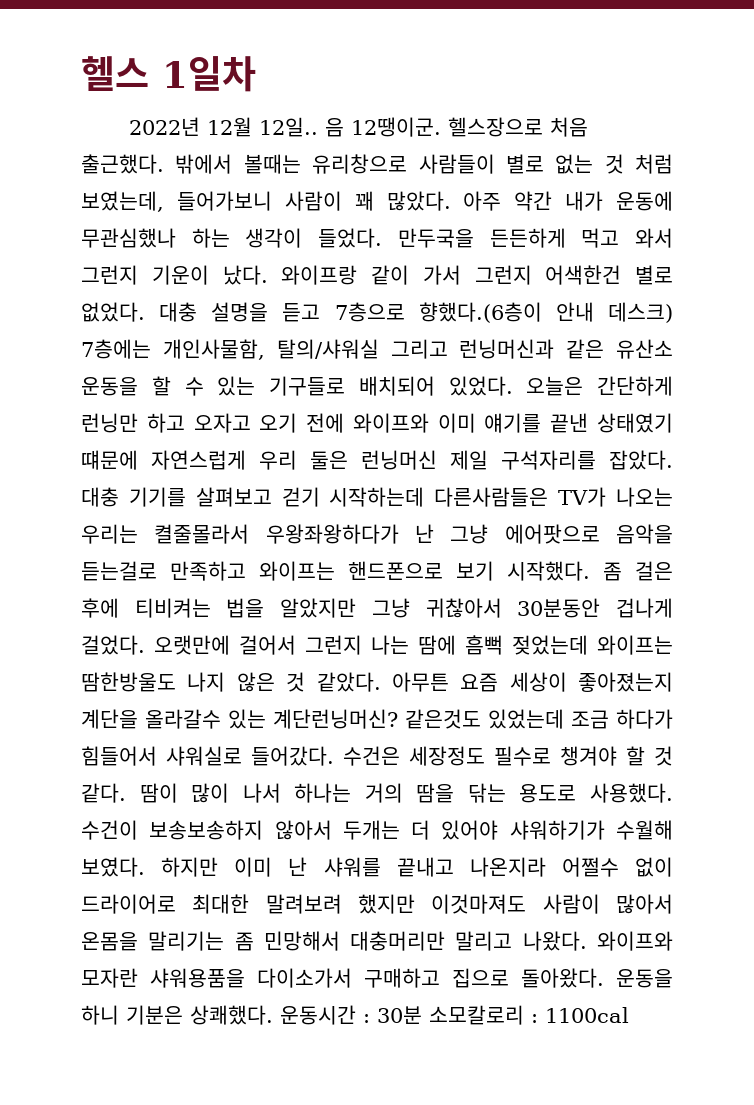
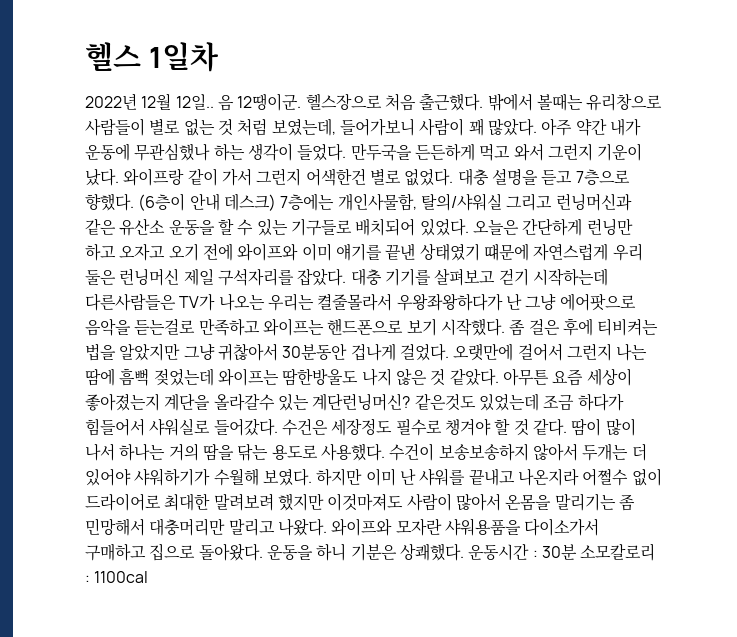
- 대충 설명을 듣고 7층으로 향했다.(6층이 안내 데스크) 7층에는 개인사물함, 탈의/샤워실 그리고 런닝머신과 같은 유산소 운동을 할 수 있는 기구들로 배치되어 있었다.
+ 대충 설명을 듣고 7층으로 향했다. (6층이 안내 데스크) 7층에는 개인사물함, 탈의/샤워실 그리고 런닝머신과 같은 유산소 운동을 할 수 있는 기구들로 배치되어 있었다.

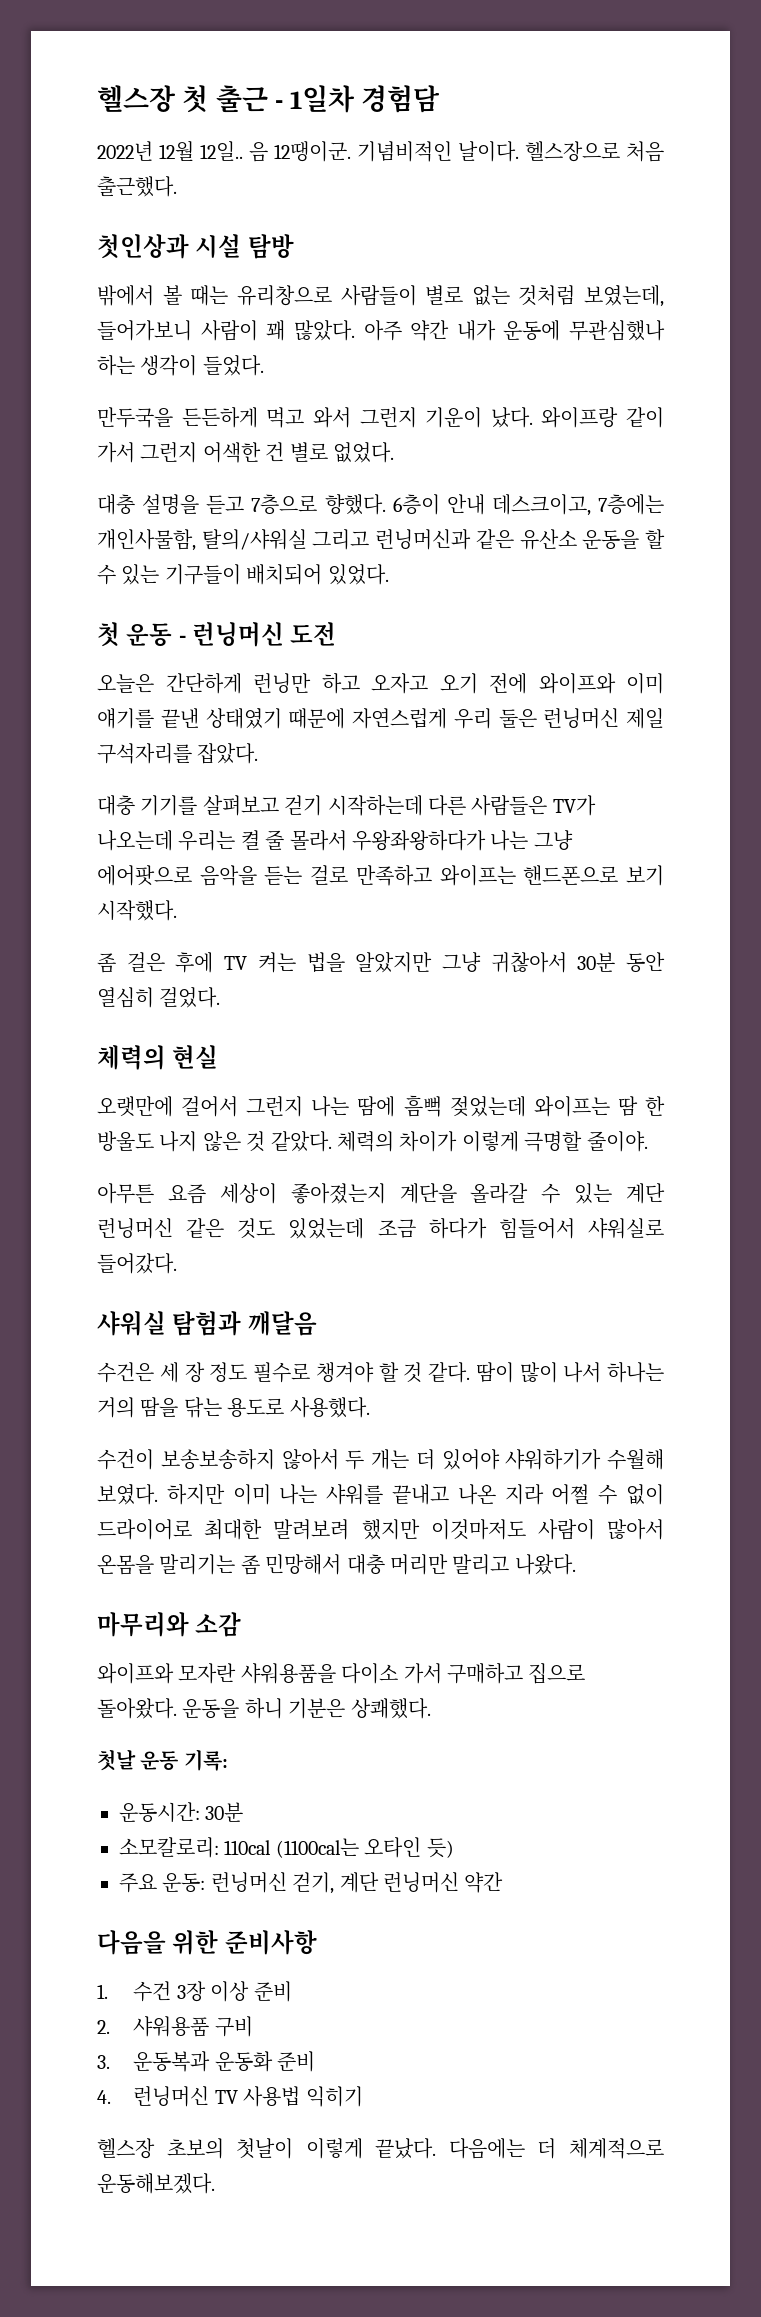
- 헬스 1일차
+ 헬스장 첫 출근 - 1일차 경험담
+ 기념비적인 날이다.
- 헬스장으로 처음 출근했다. 밖에서 볼때는 유리창으로 사람들이 별로 없는 것 처럼 보였는데, 들어가보니 사람이 꽤 많았다.
+ 헬스장으로 처음 출근했다.
+ 첫인상과 시설 탐방
+ 밖에서 볼 때는 유리창으로 사람들이 별로 없는 것처럼 보였는데, 들어가보니 사람이 꽤 많았다.
- 아주 약간 내가 운동에 무관심했나 하는 생각이 들었다. 만두국을 든든하게 먹고 와서 그런지 기운이 났다.
+ 아주 약간 내가 운동에 무관심했나 하는 생각이 들었다.
+ 만두국을 든든하게 먹고 와서 그런지 기운이 났다.
- 와이프랑 같이 가서 그런지 어색한건 별로 없었다. 대충 설명을 듣고 7층으로 향했다.
+ 와이프랑 같이 가서 그런지 어색한 건 별로 없었다.
+ 대충 설명을 듣고 7층으로 향했다.
- (6층이 안내 데스크) 7층에는 개인사물함, 탈의/샤워실 그리고 런닝머신과 같은 유산소 운동을 할 수 있는 기구들로 배치되어 있었다. 오늘은 간단하게 런닝만 하고 오자고 오기 전에 와이프와 이미 얘기를 끝낸 상태였기 떄문에 자연스럽게 우리 둘은 런닝머신 제일 구석자리를 잡았다. 대충 기기를 살펴보고 걷기 시작하는데 다른사람들은 TV가 나오는 우리는 켤줄몰라서 우왕좌왕하다가 난 그냥 에어팟으로 음악을 듣는걸로 만족하고 와이프는 핸드폰으로 보기 시작했다. 좀 걸은 후에 티비켜는 법을 알았지만 그냥 귀찮아서 30분동안 겁나게 걸었다. 오랫만에 걸어서 그런지 나는 땀에 흠뻑 젖었는데 와이프는 땀한방울도 나지 않은 것 같았다. 아무튼 요즘 세상이 좋아졌는지 계단을 올라갈수 있는 계단런닝머신? 같은것도 있었는데 조금 하다가 힘들어서 샤워실로 들어갔다. 수건은 세장정도 필수로 챙겨야 할 것 같다.
+ 6층이 안내 데스크이고, 7층에는 개인사물함, 탈의/샤워실 그리고 런닝머신과 같은 유산소 운동을 할 수 있는 기구들이 배치되어 있었다.
+ 첫 운동 - 런닝머신 도전
+ 오늘은 간단하게 런닝만 하고 오자고 오기 전에 와이프와 이미 얘기를 끝낸 상태였기 때문에 자연스럽게 우리 둘은 런닝머신 제일 구석자리를 잡았다.
+ 대충 기기를 살펴보고 걷기 시작하는데 다른 사람들은 TV가 나오는데 우리는 켤 줄 몰라서 우왕좌왕하다가 나는 그냥 에어팟으로 음악을 듣는 걸로 만족하고 와이프는 핸드폰으로 보기 시작했다.
+ 좀 걸은 후에 TV 켜는 법을 알았지만 그냥 귀찮아서 30분 동안 열심히 걸었다.
+ 체력의 현실
+ 오랫만에 걸어서 그런지 나는 땀에 흠뻑 젖었는데 와이프는 땀 한 방울도 나지 않은 것 같았다. 체력의 차이가 이렇게 극명할 줄이야.
+ 아무튼 요즘 세상이 좋아졌는지 계단을 올라갈 수 있는 계단 런닝머신 같은 것도 있었는데 조금 하다가 힘들어서 샤워실로 들어갔다.
+ 샤워실 탐험과 깨달음
+ 수건은 세 장 정도 필수로 챙겨야 할 것 같다.
- 땀이 많이 나서 하나는 거의 땀을 닦는 용도로 사용했다. 수건이 보송보송하지 않아서 두개는 더 있어야 샤워하기가 수월해 보였다.
+ 땀이 많이 나서 하나는 거의 땀을 닦는 용도로 사용했다.
+ 수건이 보송보송하지 않아서 두 개는 더 있어야 샤워하기가 수월해 보였다.
- 하지만 이미 난 샤워를 끝내고 나온지라 어쩔수 없이 드라이어로 최대한 말려보려 했지만 이것마져도 사람이 많아서 온몸을 말리기는 좀 민망해서 대충머리만 말리고 나왔다. 와이프와 모자란 샤워용품을 다이소가서 구매하고 집으로 돌아왔다.
+ 하지만 이미 나는 샤워를 끝내고 나온 지라 어쩔 수 없이 드라이어로 최대한 말려보려 했지만 이것마저도 사람이 많아서 온몸을 말리기는 좀 민망해서 대충 머리만 말리고 나왔다.
+ 마무리와 소감
+ 와이프와 모자란 샤워용품을 다이소 가서 구매하고 집으로 돌아왔다.
- 운동을 하니 기분은 상쾌했다. 운동시간 : 30분 소모칼로리 : 1100cal
+ 운동을 하니 기분은 상쾌했다.
+ 첫날 운동 기록:
+ 운동시간: 30분
+ 소모칼로리: 110cal (1100cal는 오타인 듯)
+ 주요 운동: 런닝머신 걷기, 계단 런닝머신 약간
+ 다음을 위한 준비사항
+ 1. 수건 3장 이상 준비
+ 2. 샤워용품 구비
+ 3. 운동복과 운동화 준비
+ 4. 런닝머신 TV 사용법 익히기
+ 헬스장 초보의 첫날이 이렇게 끝났다. 다음에는 더 체계적으로 운동해보겠다.

